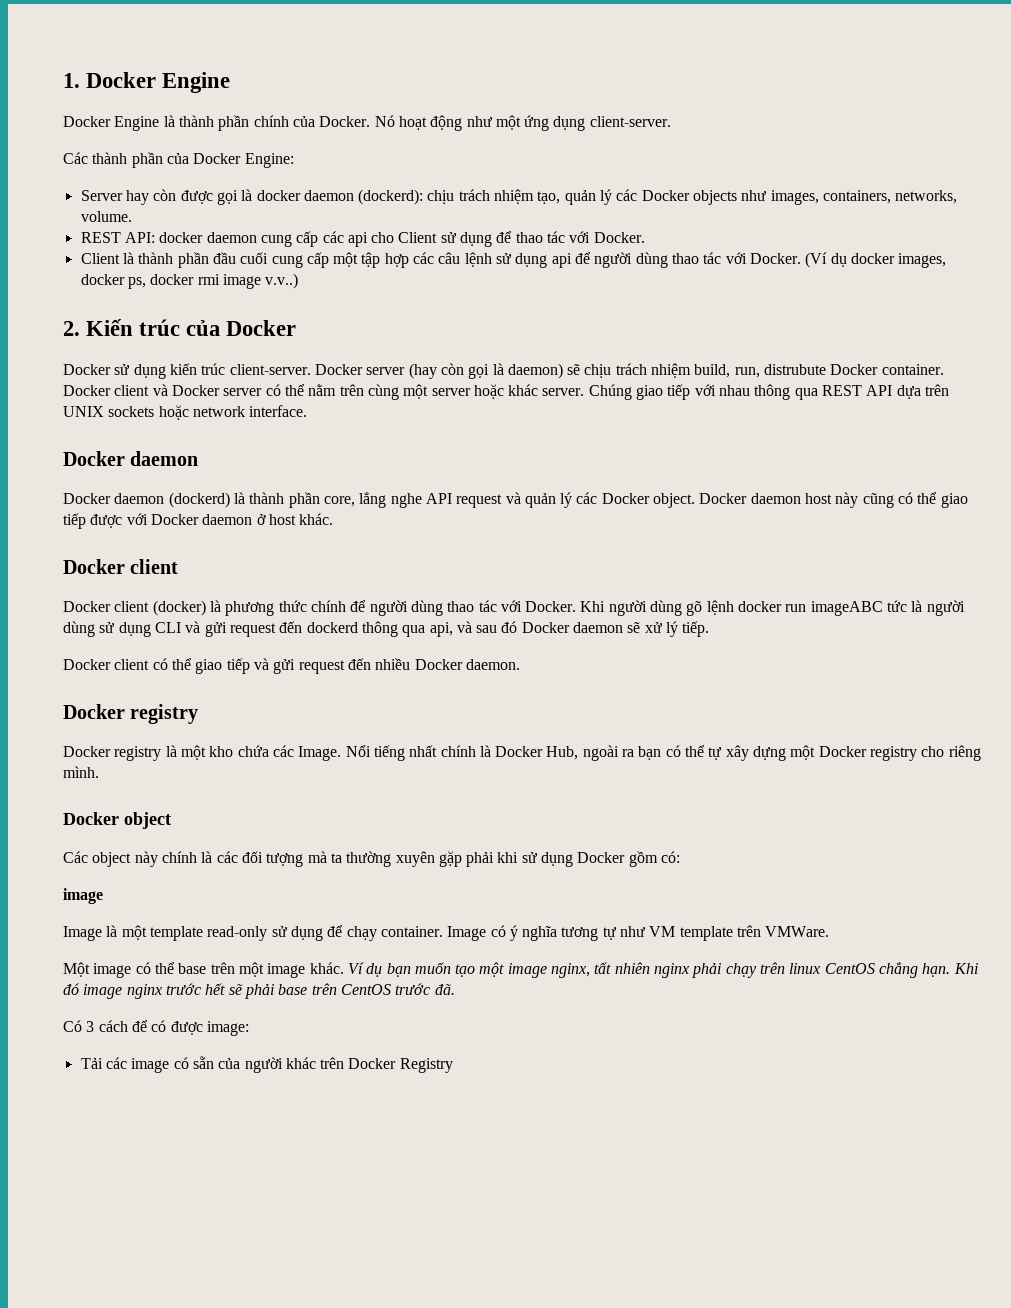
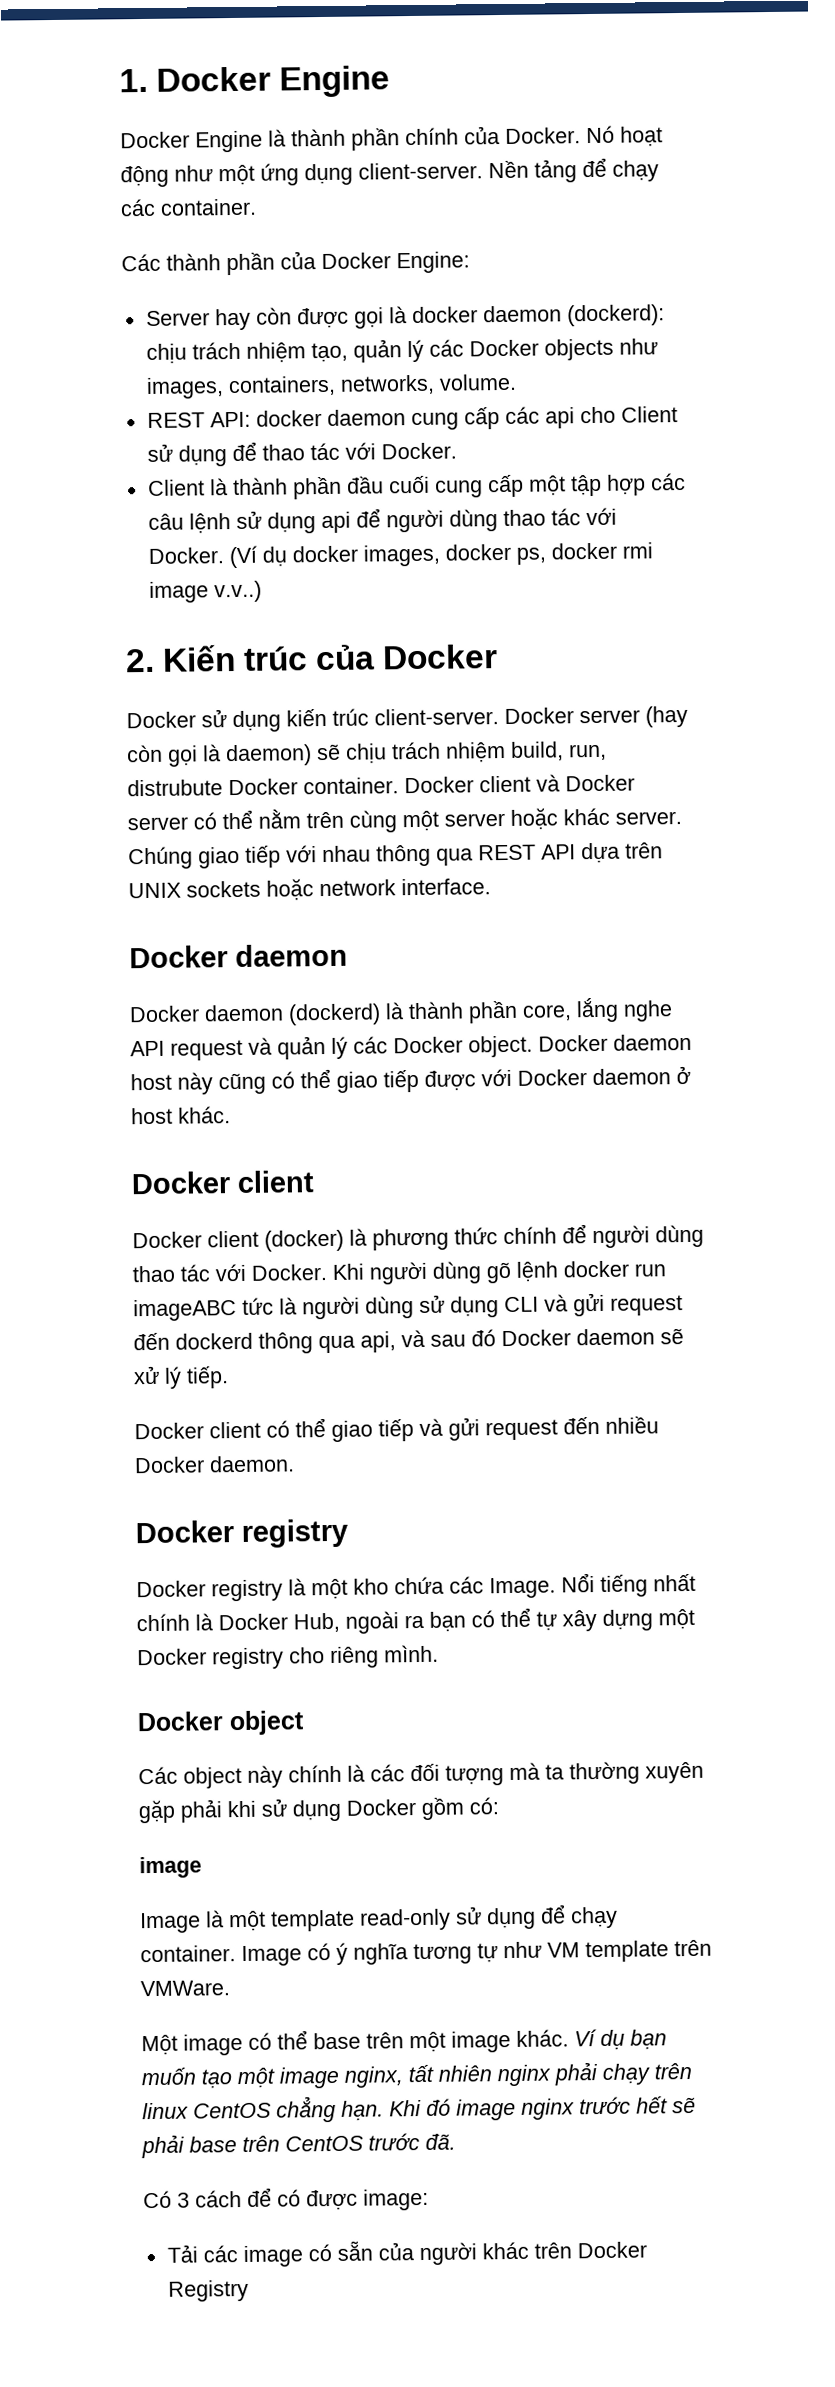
+ Nền tảng để chạy các container.

